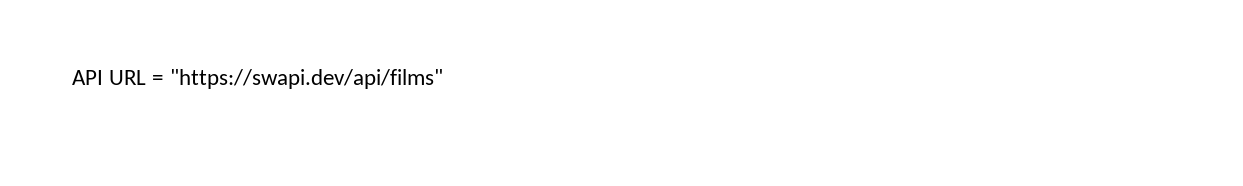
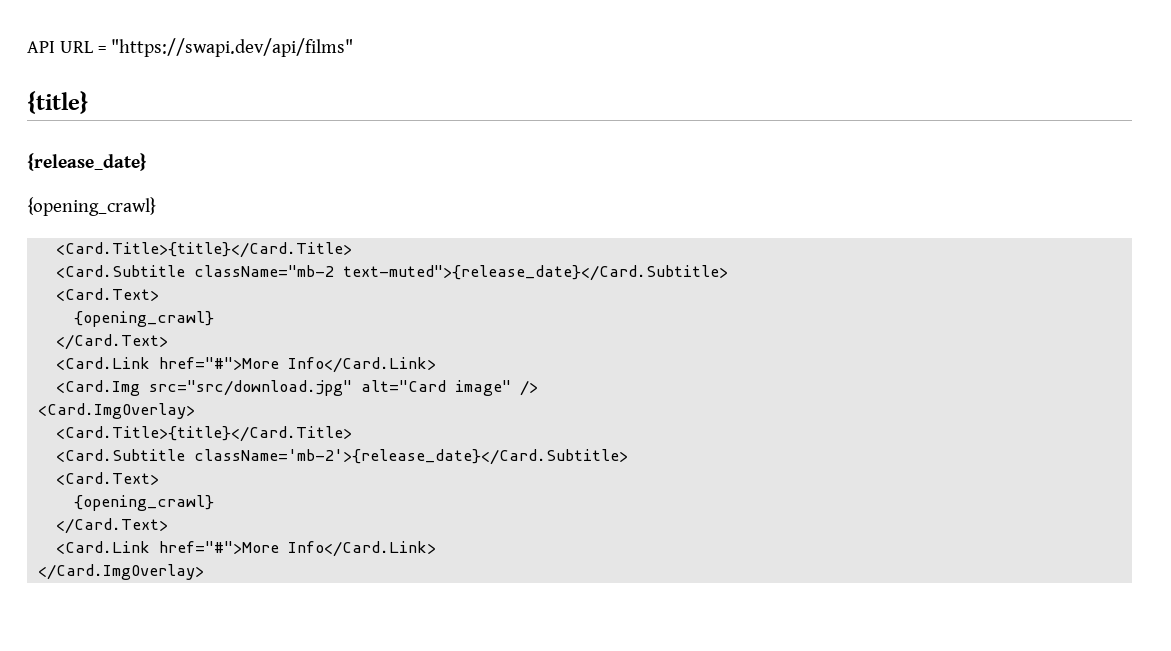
+ {title}
+ {release_date}
+ {opening_crawl}
+ <Card.Title>{title}</Card.Title>
+ <Card.Subtitle className="mb-2 text-muted">{release_date}</Card.Subtitle>
+ <Card.Text>
+ {opening_crawl}
+ </Card.Text>
+ <Card.Link href="#">More Info</Card.Link>
+ <Card.Img src="src/download.jpg" alt="Card image" />
+ <Card.ImgOverlay>
+ <Card.Title>{title}</Card.Title>
+ <Card.Subtitle className='mb-2'>{release_date}</Card.Subtitle>
+ <Card.Text>
+ {opening_crawl}
+ </Card.Text>
+ <Card.Link href="#">More Info</Card.Link>
+ </Card.ImgOverlay>

